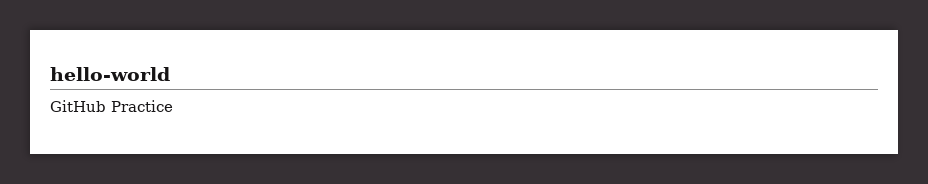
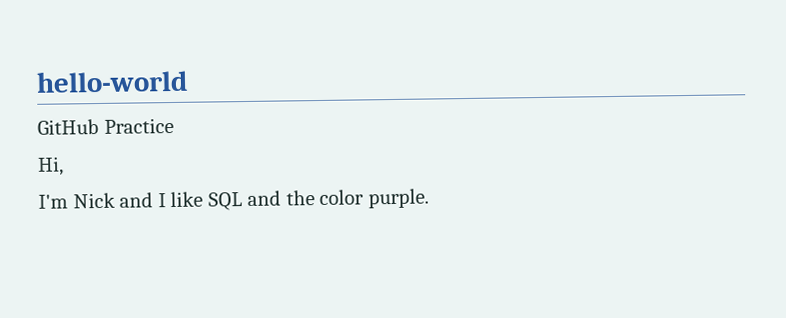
+ Hi,
+ I'm Nick and I like SQL and the color purple.

